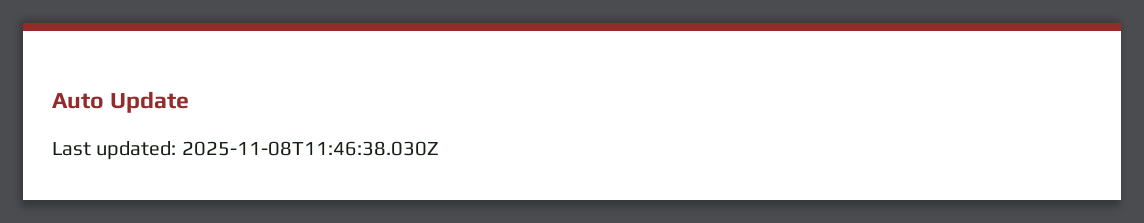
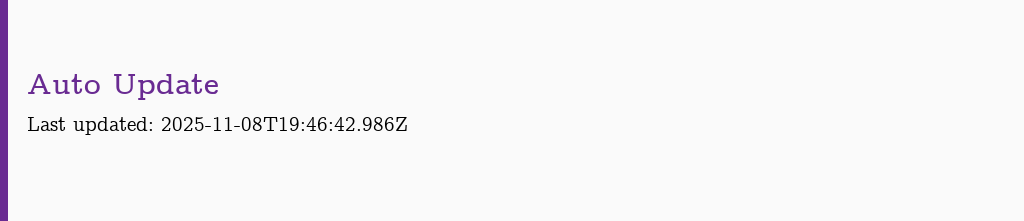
- Last updated: 2025-11-08T11:46:38.030Z
+ Last updated: 2025-11-08T19:46:42.986Z

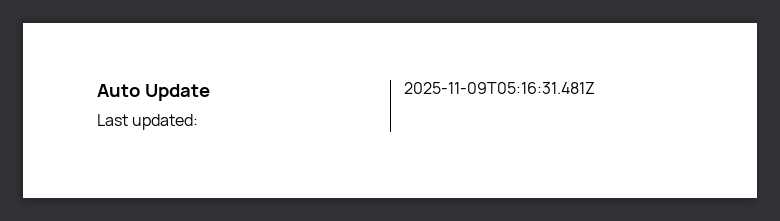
- Last updated: 2025-11-08T19:46:42.986Z
+ Last updated: 2025-11-09T05:16:31.481Z

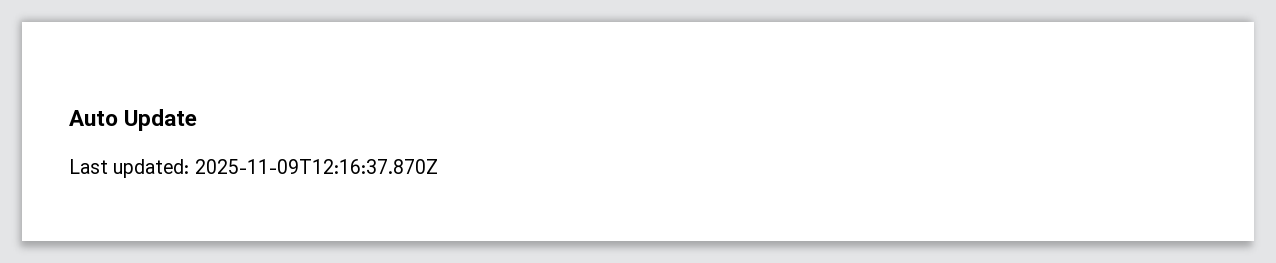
- Last updated: 2025-11-09T05:16:31.481Z
+ Last updated: 2025-11-09T12:16:37.870Z

